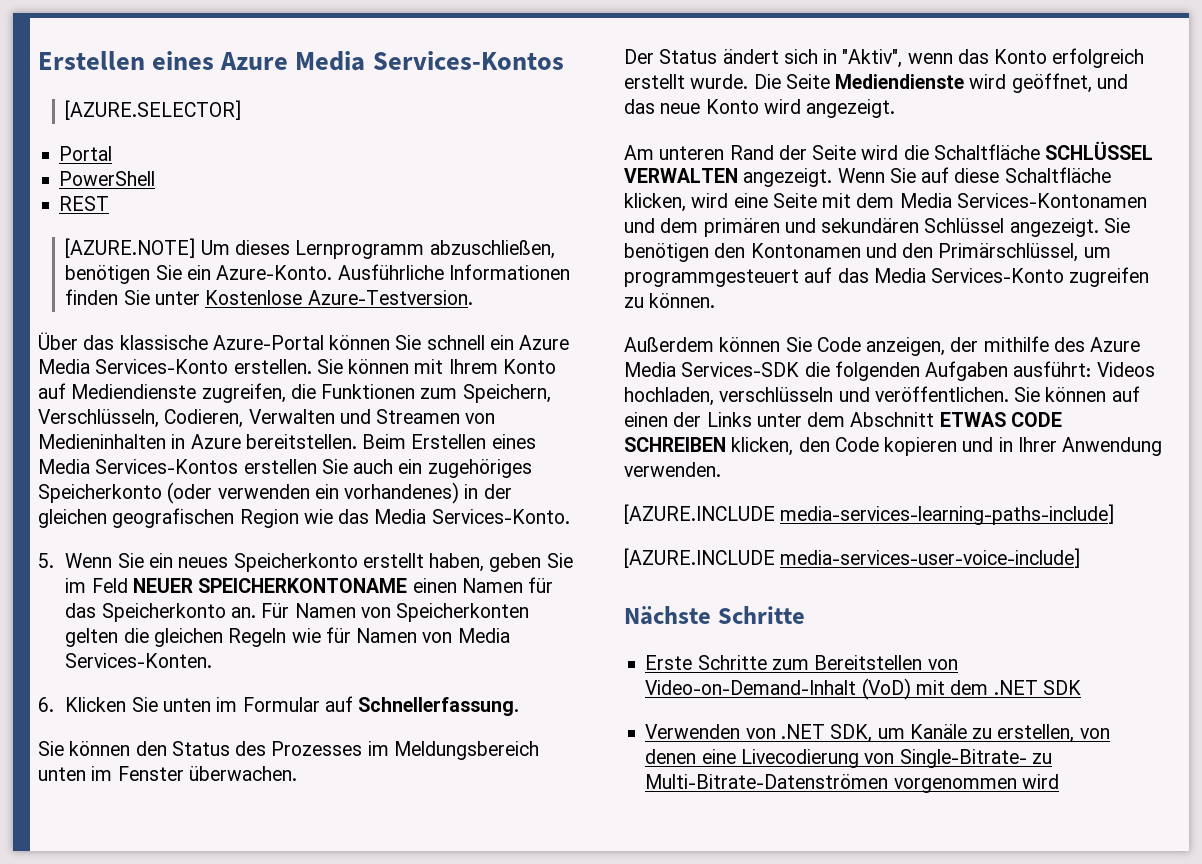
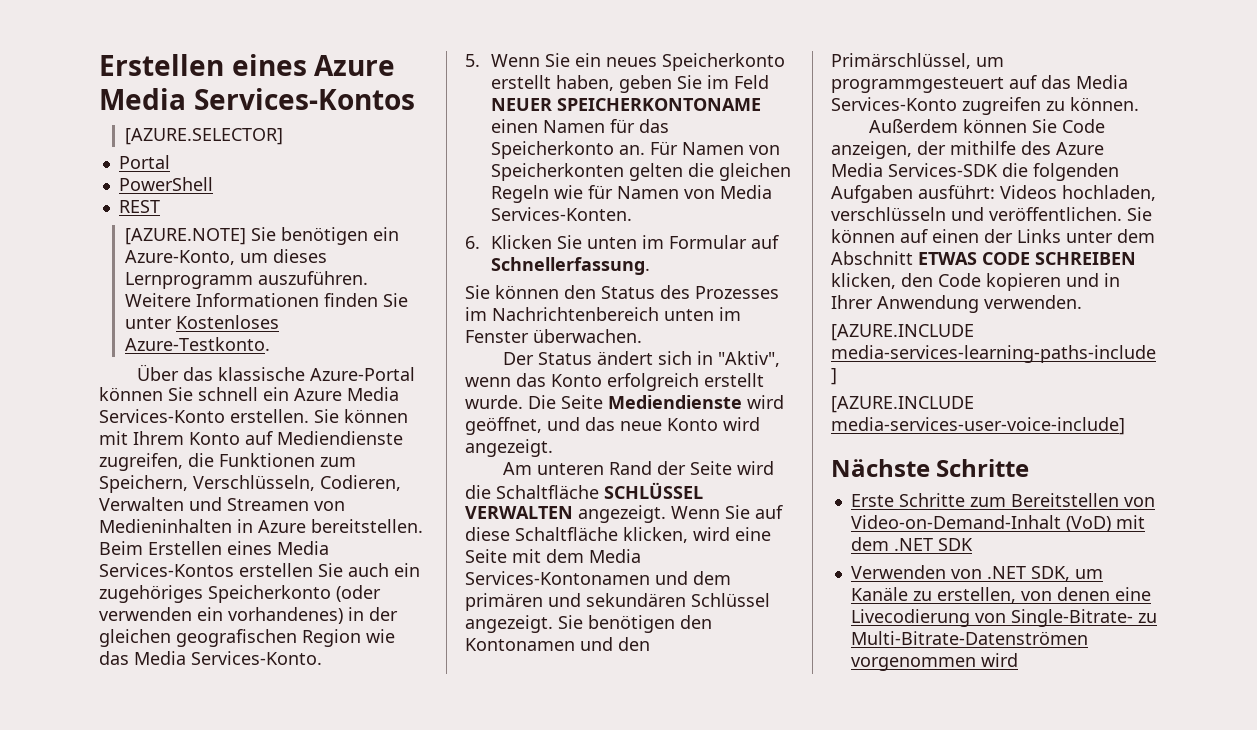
- [AZURE.NOTE] Um dieses Lernprogramm abzuschließen, benötigen Sie ein Azure-Konto. Ausführliche Informationen finden Sie unter Kostenlose Azure-Testversion.
+ [AZURE.NOTE] Sie benötigen ein Azure-Konto, um dieses Lernprogramm auszuführen. Weitere Informationen finden Sie unter Kostenloses Azure-Testkonto.
- Sie können den Status des Prozesses im Meldungsbereich unten im Fenster überwachen.
+ Sie können den Status des Prozesses im Nachrichtenbereich unten im Fenster überwachen.

